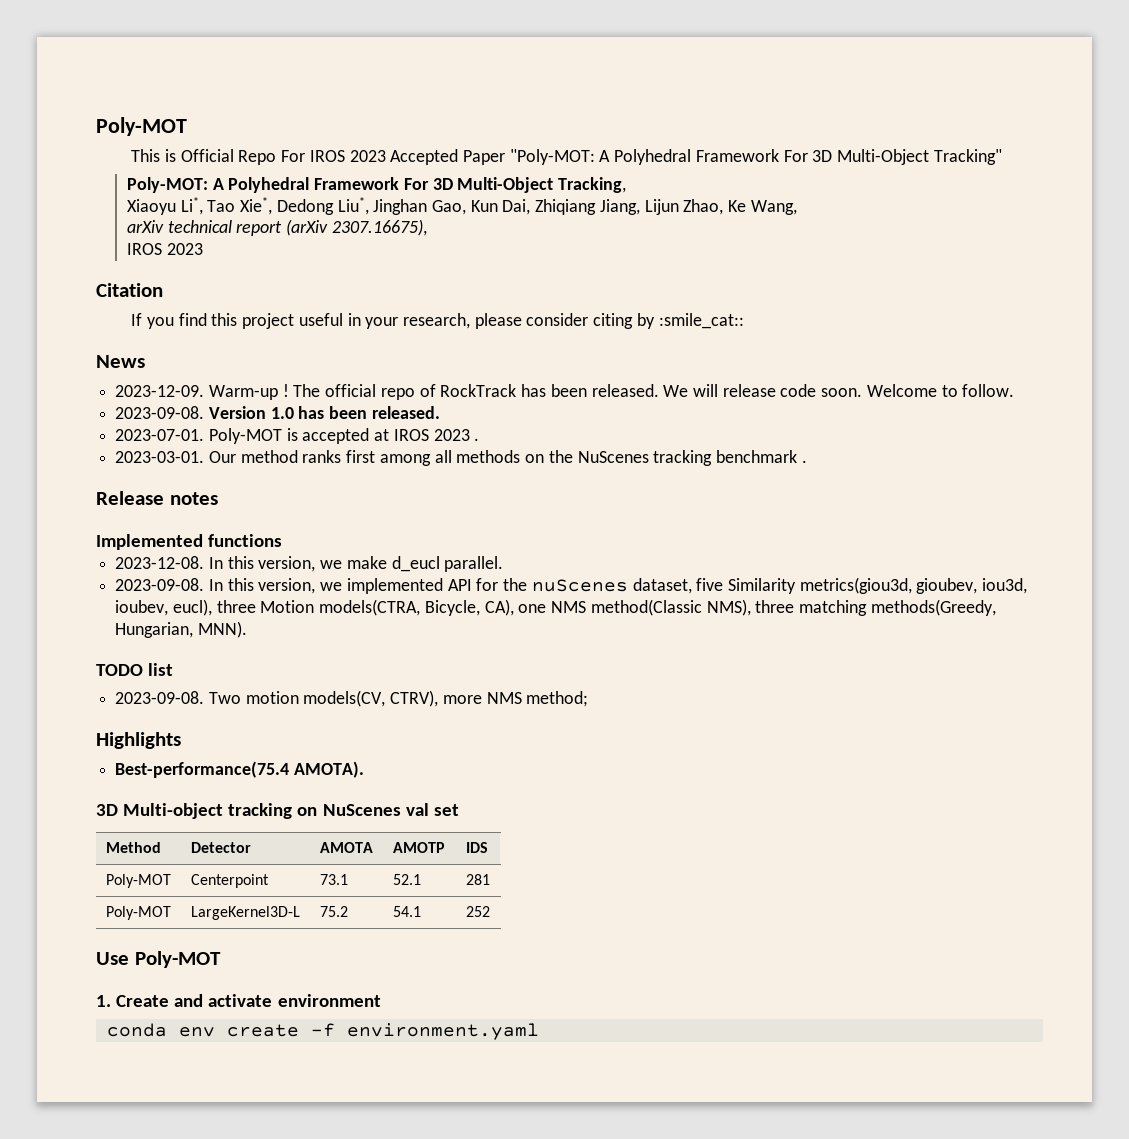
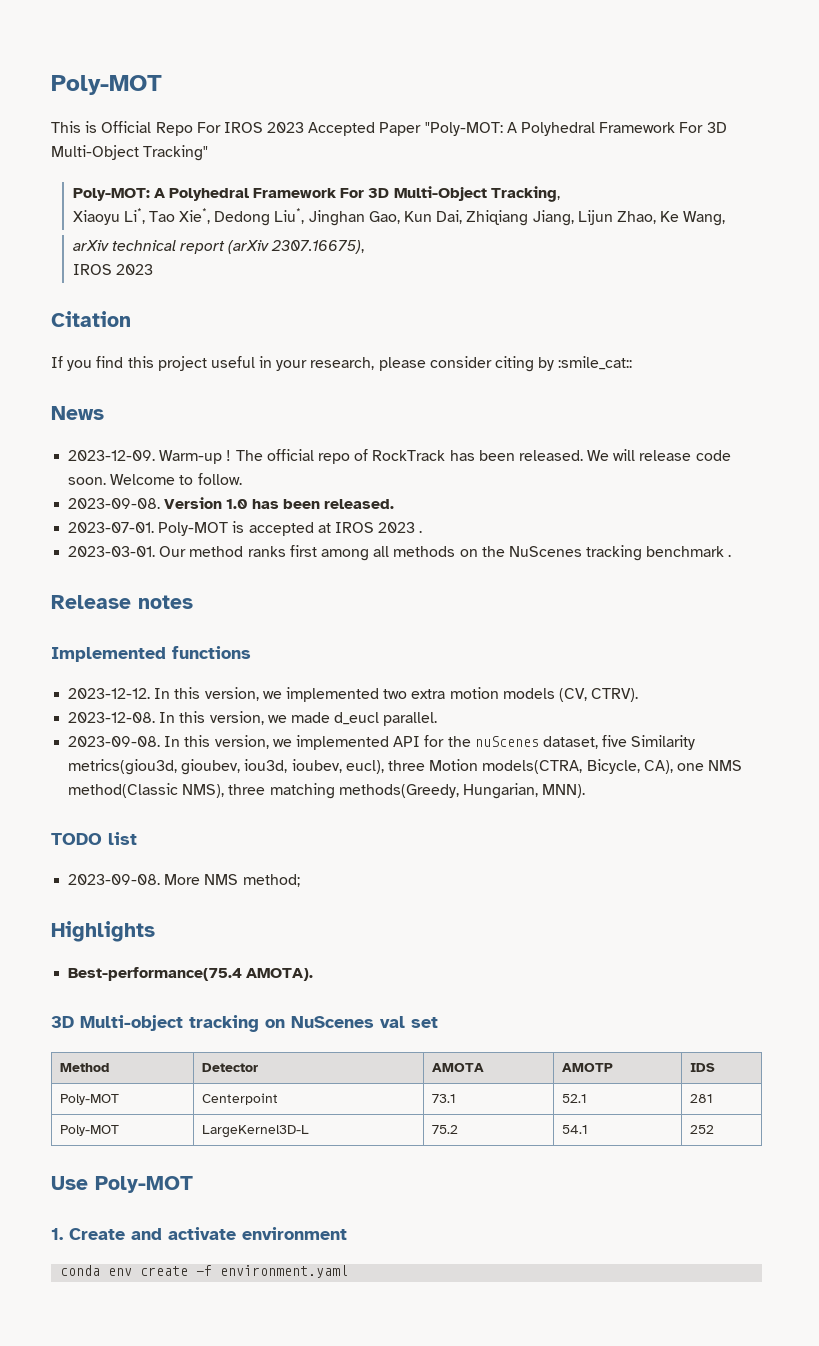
+ 2023-12-12. In this version, we implemented two extra motion models (CV, CTRV).
- In this version, we make d_eucl parallel.
+ In this version, we made d_eucl parallel.
- Two motion models(CV, CTRV), more NMS method;
+ More NMS method;

